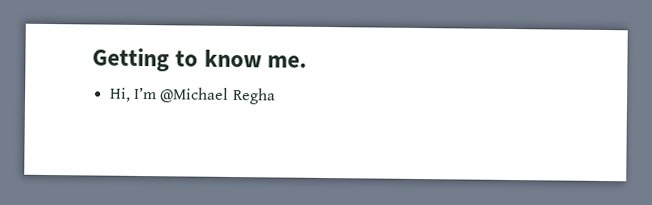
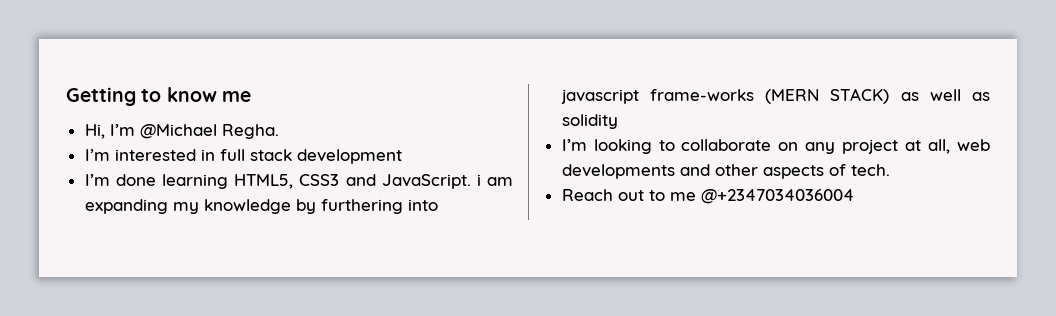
- Getting to know me.
+ Getting to know me
- Hi, I’m @Michael Regha
+ Hi, I’m @Michael Regha.
+ I’m interested in full stack development
+ I’m done learning HTML5, CSS3 and JavaScript. i am expanding my knowledge by furthering into javascript frame-works (MERN STACK) as well as solidity
+ I’m looking to collaborate on any project at all, web developments and other aspects of tech.
+ Reach out to me @+2347034036004

